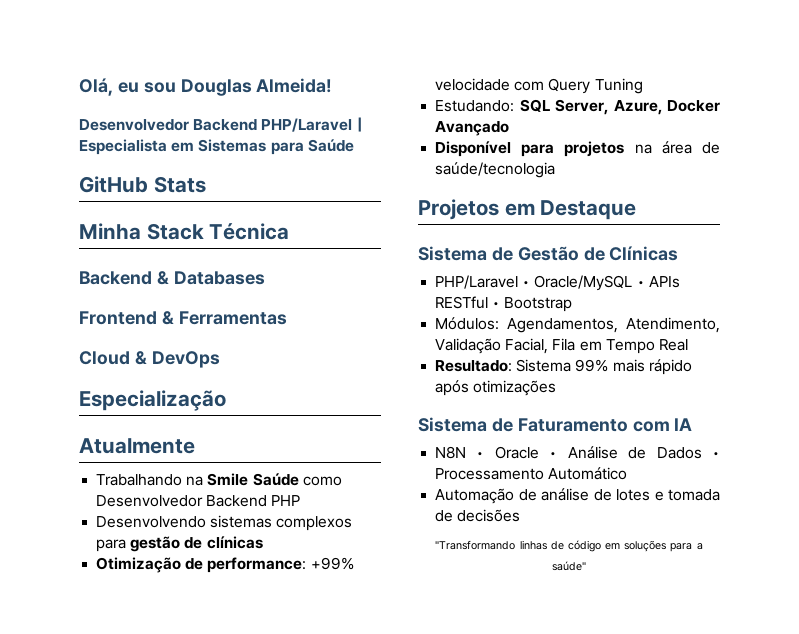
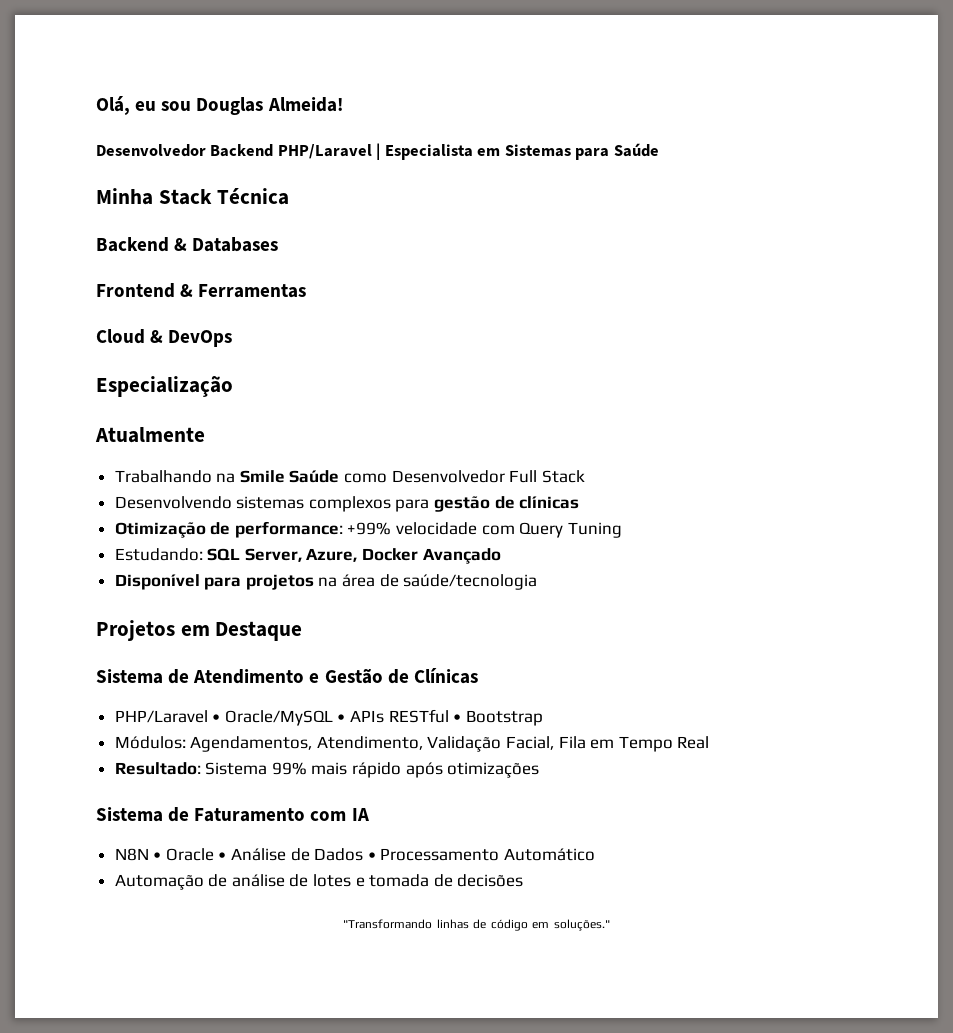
- GitHub Stats
- Trabalhando na Smile Saúde como Desenvolvedor Backend PHP
+ Trabalhando na Smile Saúde como Desenvolvedor Full Stack
- Sistema de Gestão de Clínicas
+ Sistema de Atendimento e Gestão de Clínicas
- "Transformando linhas de código em soluções para a saúde"
+ "Transformando linhas de código em soluções."

